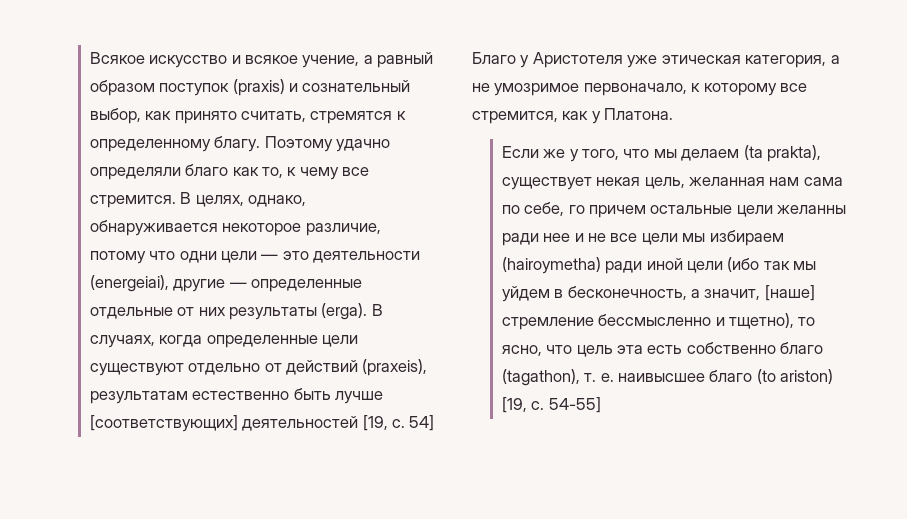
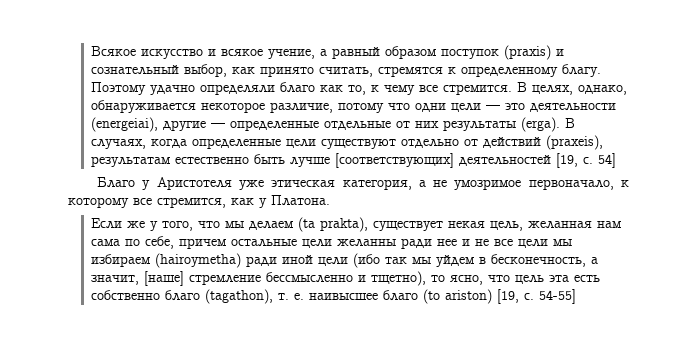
- Если же у того, что мы делаем (ta prakta), существует некая цель, желанная нам сама по себе, го причем остальные цели желанны ради нее и не все цели мы избираем (hairoymetha) ради иной цели (ибо так мы уйдем в бесконечность, а значит, [наше] стремление бессмысленно и тщетно), то ясно, что цель эта есть собственно благо (tagathon), т. е. наивысшее благо (to ariston) [19, c.
+ Если же у того, что мы делаем (ta prakta), существует некая цель, желанная нам сама по себе, причем остальные цели желанны ради нее и не все цели мы избираем (hairoymetha) ради иной цели (ибо так мы уйдем в бесконечность, а значит, [наше] стремление бессмысленно и тщетно), то ясно, что цель эта есть собственно благо (tagathon), т. е. наивысшее благо (to ariston) [19, c.

